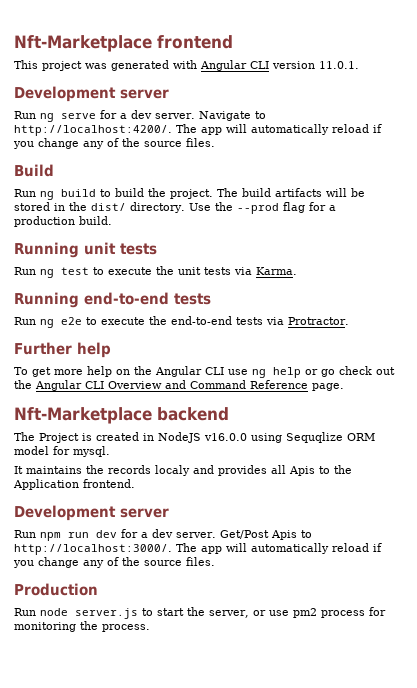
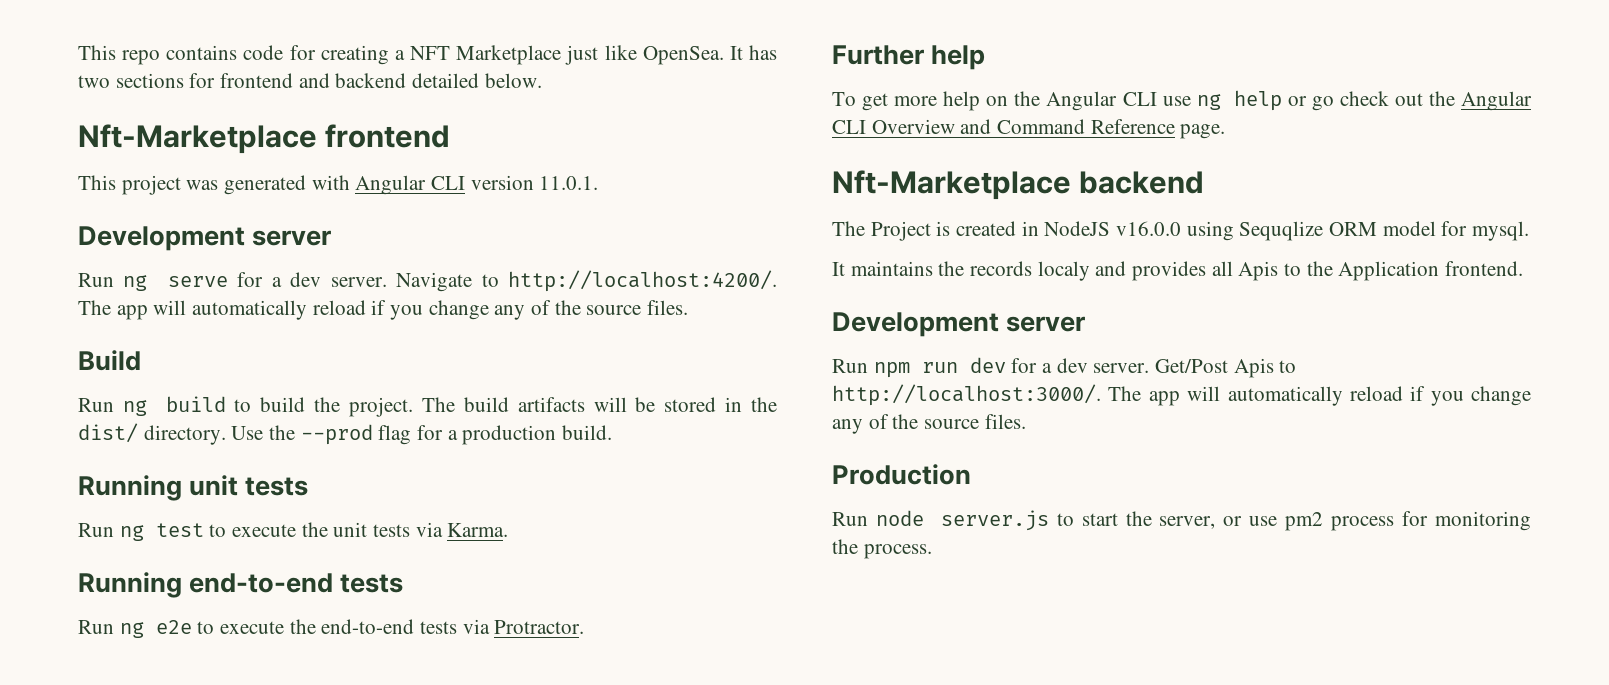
+ This repo contains code for creating a NFT Marketplace just like OpenSea. It has two sections for frontend and backend detailed below.

